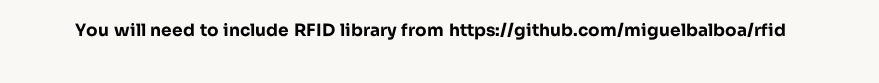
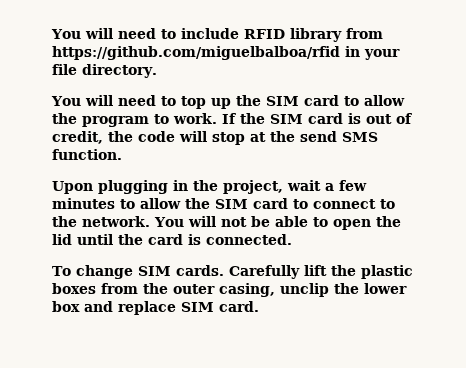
- You will need to include RFID library from https://github.com/miguelbalboa/rfid
+ You will need to include RFID library from https://github.com/miguelbalboa/rfid in your file directory.
+ You will need to top up the SIM card to allow the program to work. If the SIM card is out of credit, the code will stop at the send SMS function.
+ Upon plugging in the project, wait a few minutes to allow the SIM card to connect to the network. You will not be able to open the lid until the card is connected.
+ To change SIM cards. Carefully lift the plastic boxes from the outer casing, unclip the lower box and replace SIM card.

